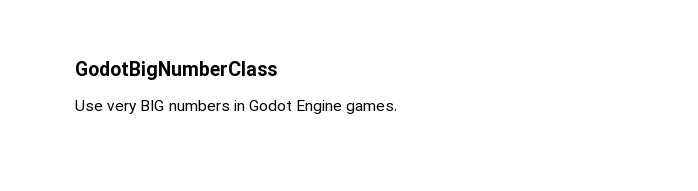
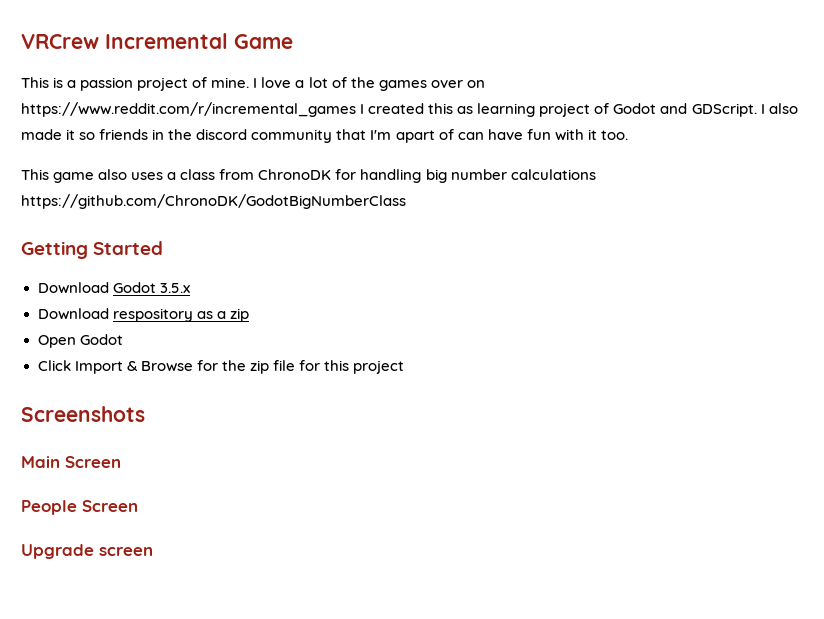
- GodotBigNumberClass
- Use very BIG numbers in Godot Engine games.
+ VRCrew Incremental Game
+ This is a passion project of mine. I love a lot of the games over on https://www.reddit.com/r/incremental_games I created this as learning project of Godot and GDScript. I also made it so friends in the discord community that I'm apart of can have fun with it too.
+ This game also uses a class from ChronoDK for handling big number calculations https://github.com/ChronoDK/GodotBigNumberClass
+ Getting Started
+ Download Godot 3.5.x
+ Download respository as a zip
+ Open Godot
+ Click Import & Browse for the zip file for this project
+ Screenshots
+ Main Screen
+ People Screen
+ Upgrade screen

